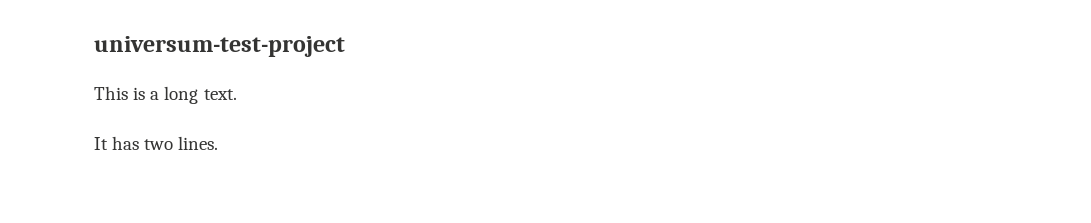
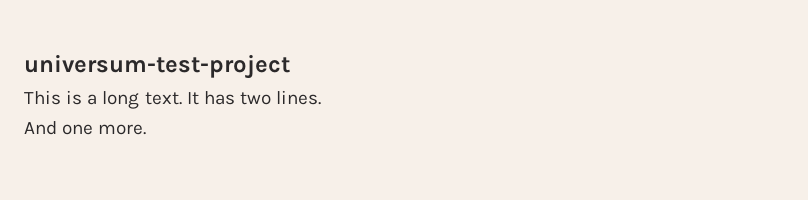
- This is a long text.
- It has two lines.
+ This is a long text. It has two lines.
+ And one more.

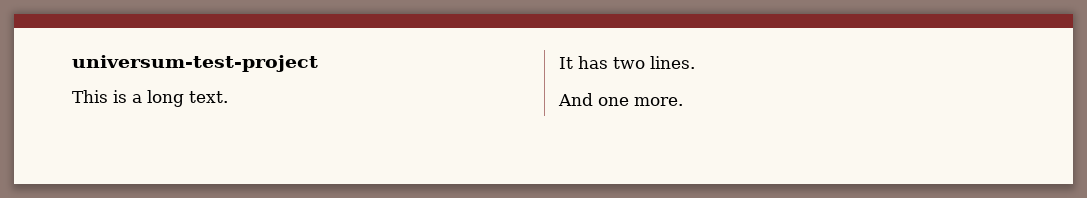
- This is a long text. It has two lines.
+ This is a long text.
+ It has two lines.

